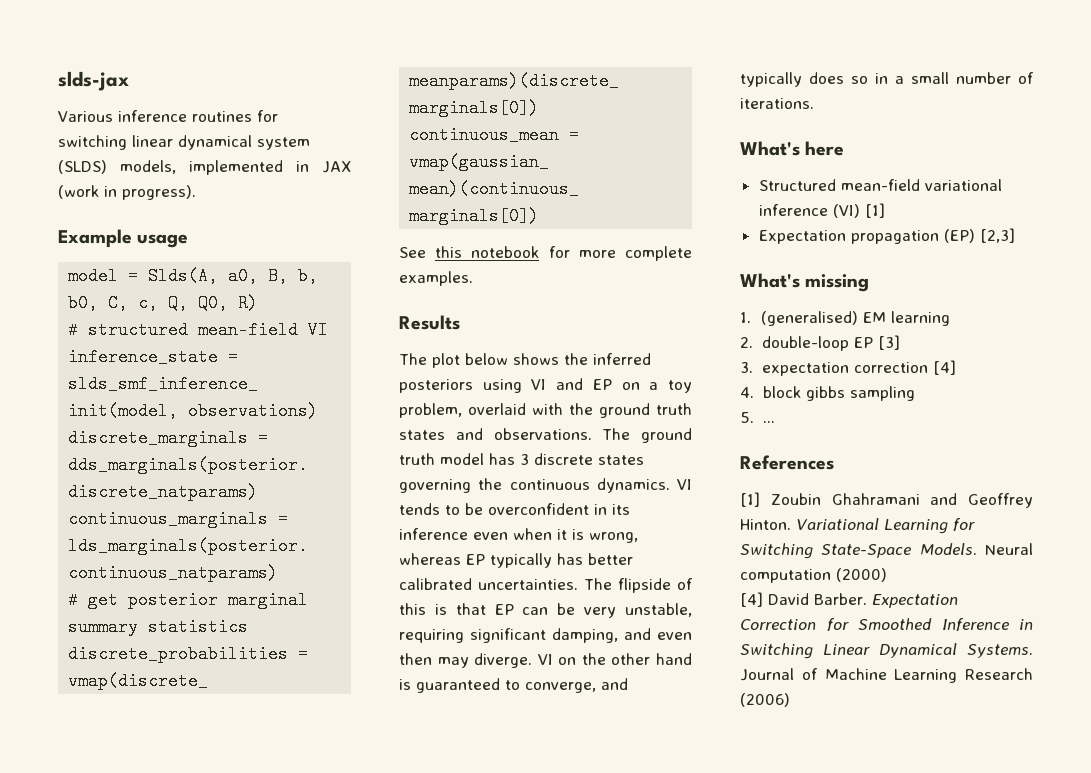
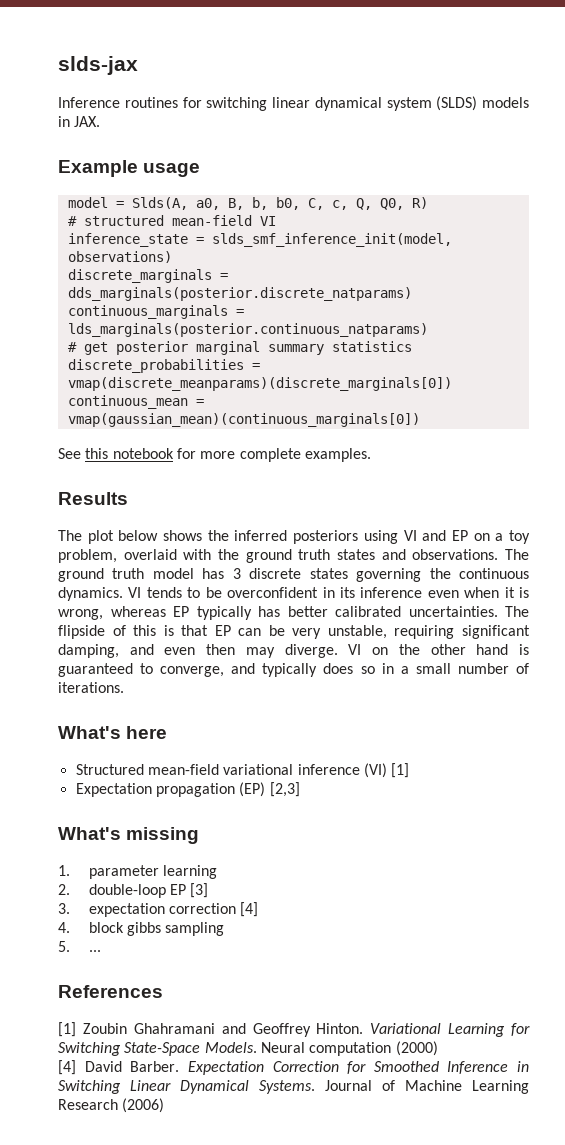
- Various inference routines for switching linear dynamical system (SLDS) models, implemented in JAX (work in progress).
+ Inference routines for switching linear dynamical system (SLDS) models in JAX.
- 1. (generalised) EM learning
+ 1. parameter learning

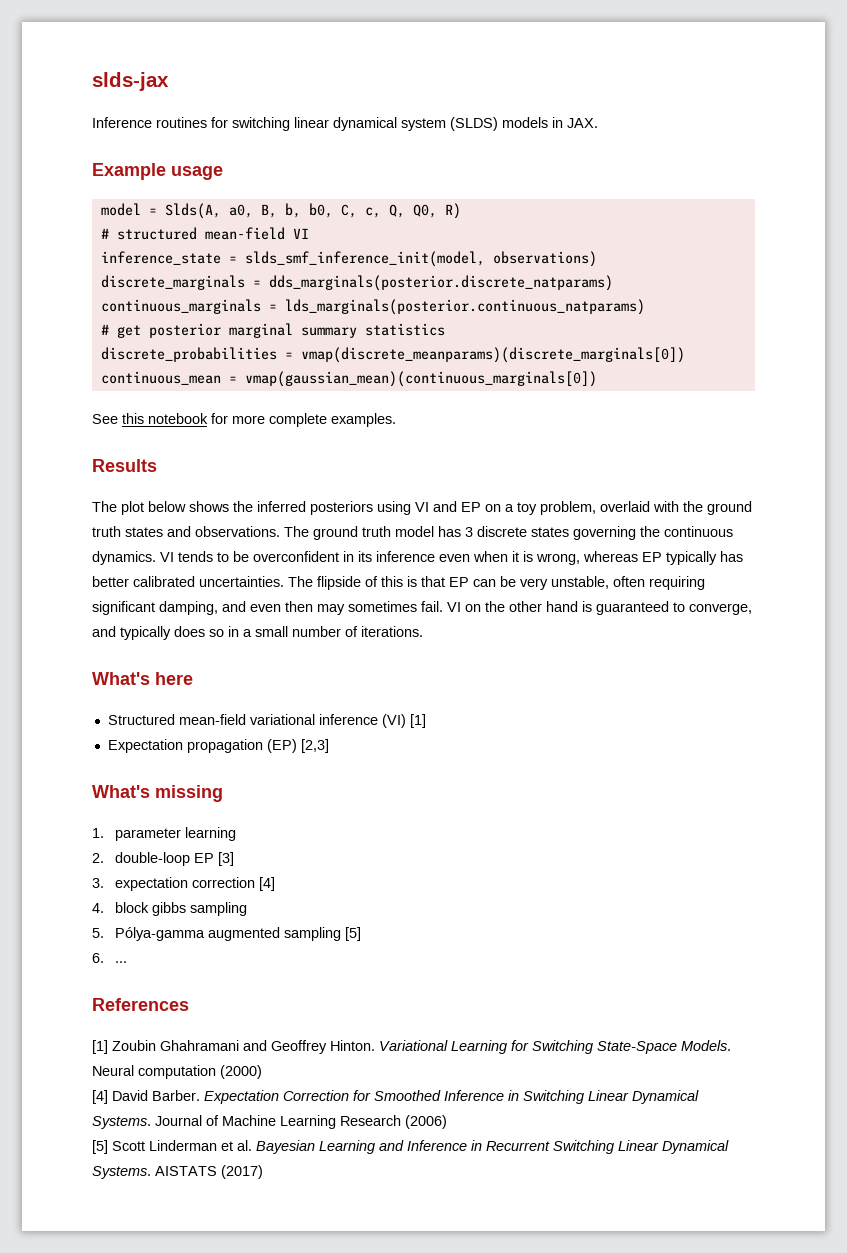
- The flipside of this is that EP can be very unstable, requiring significant damping, and even then may diverge.
+ The flipside of this is that EP can be very unstable, often requiring significant damping, and even then may sometimes fail.
- 5. ...
+ 5. Pólya-gamma augmented sampling [5]
+ 6. ...
+ [5] Scott Linderman et al. Bayesian Learning and Inference in Recurrent Switching Linear Dynamical Systems. AISTATS (2017)

